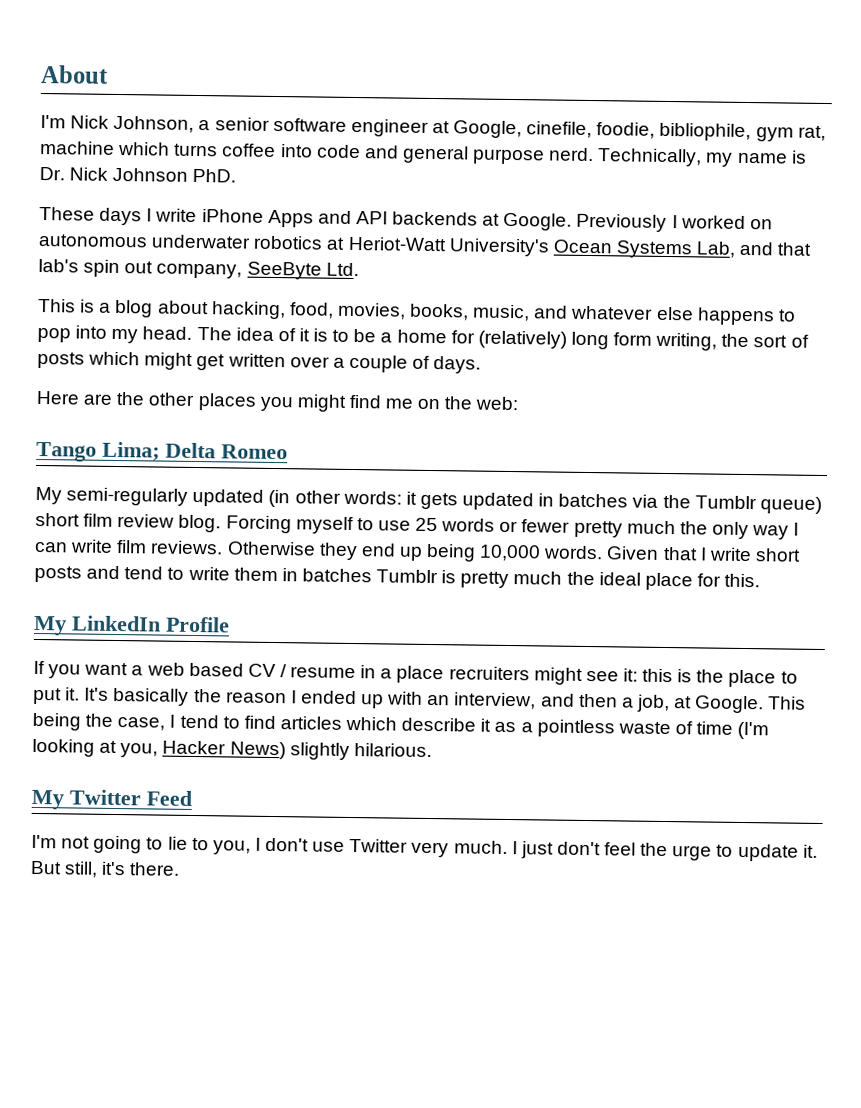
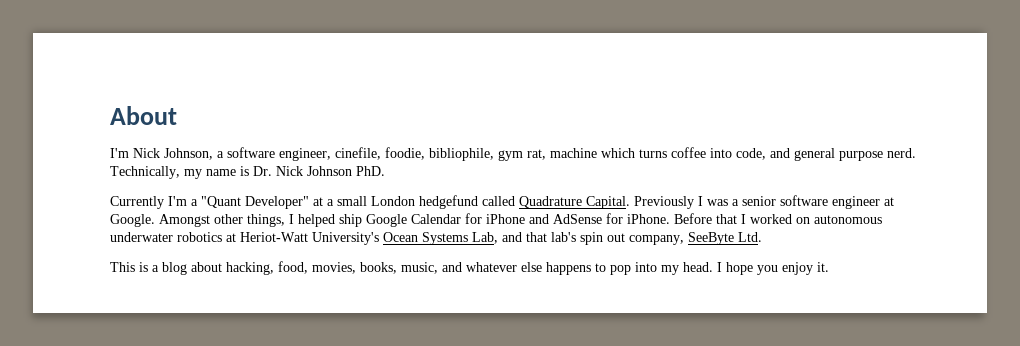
- I'm Nick Johnson, a senior software engineer at Google, cinefile, foodie, bibliophile, gym rat, machine which turns coffee into code and general purpose nerd.
+ I'm Nick Johnson, a software engineer, cinefile, foodie, bibliophile, gym rat, machine which turns coffee into code, and general purpose nerd.
- These days I write iPhone Apps and API backends at Google. Previously I worked on autonomous underwater robotics at Heriot-Watt University's Ocean Systems Lab, and that lab's spin out company, SeeByte Ltd.
+ Currently I'm a "Quant Developer" at a small London hedgefund called Quadrature Capital. Previously I was a senior software engineer at Google. Amongst other things, I helped ship Google Calendar for iPhone and AdSense for iPhone. Before that I worked on autonomous underwater robotics at Heriot-Watt University's Ocean Systems Lab, and that lab's spin out company, SeeByte Ltd.
- The idea of it is to be a home for (relatively) long form writing, the sort of posts which might get written over a couple of days.
- Here are the other places you might find me on the web:
- Tango Lima; Delta Romeo
- My semi-regularly updated (in other words: it gets updated in batches via the Tumblr queue) short film review blog. Forcing myself to use 25 words or fewer pretty much the only way I can write film reviews. Otherwise they end up being 10,000 words. Given that I write short posts and tend to write them in batches Tumblr is pretty much the ideal place for this.
- My LinkedIn Profile
- If you want a web based CV / resume in a place recruiters might see it: this is the place to put it. It's basically the reason I ended up with an interview, and then a job, at Google. This being the case, I tend to find articles which describe it as a pointless waste of time (I'm looking at you, Hacker News) slightly hilarious.
- My Twitter Feed
- I'm not going to lie to you, I don't use Twitter very much. I just don't feel the urge to update it. But still, it's there.
+ I hope you enjoy it.

